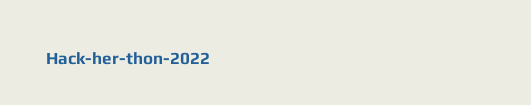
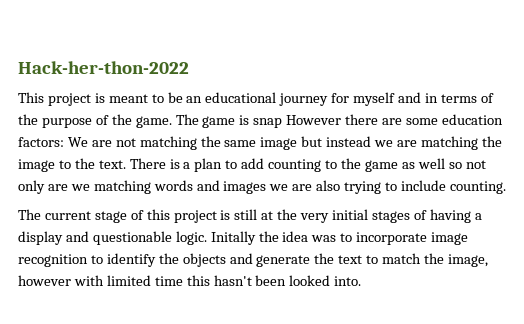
+ This project is meant to be an educational journey for myself and in terms of the purpose of the game. The game is snap However there are some education factors: We are not matching the same image but instead we are matching the image to the text. There is a plan to add counting to the game as well so not only are we matching words and images we are also trying to include counting.
+ The current stage of this project is still at the very initial stages of having a display and questionable logic. Initally the idea was to incorporate image recognition to identify the objects and generate the text to match the image, however with limited time this hasn't been looked into.

